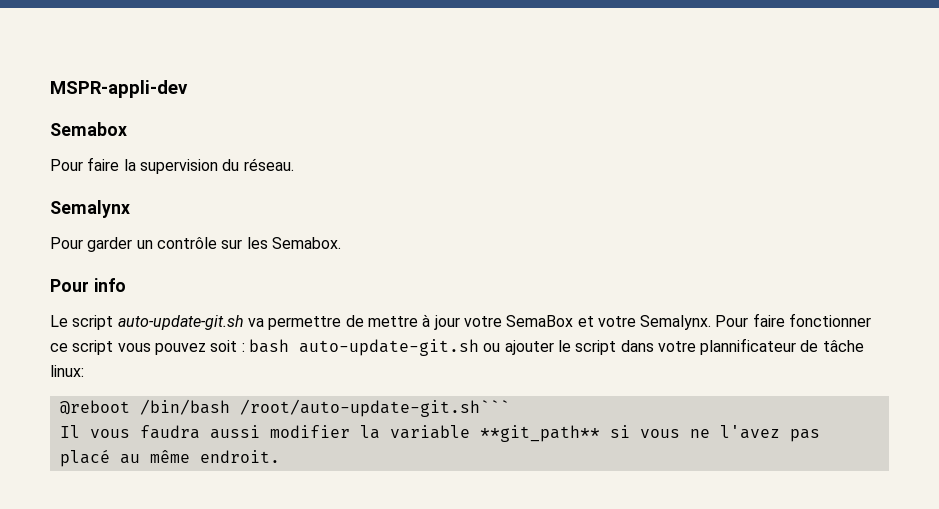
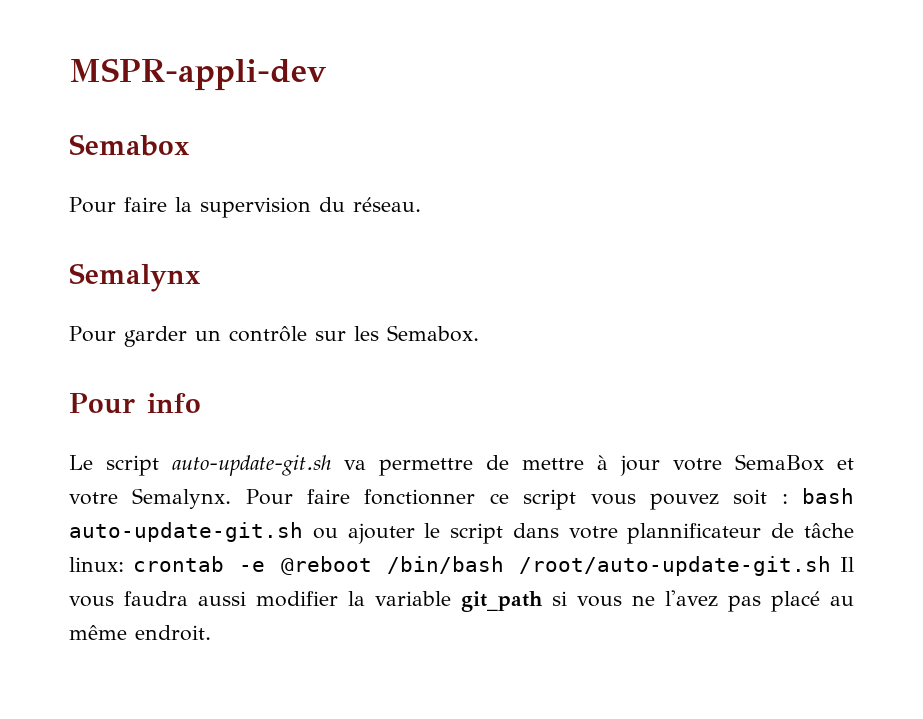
- Pour faire fonctionner ce script vous pouvez soit : bash auto-update-git.sh ou ajouter le script dans votre plannificateur de tâche linux:
- @reboot /bin/bash /root/auto-update-git.sh```
- Il vous faudra aussi modifier la variable **git_path** si vous ne l'avez pas placé au même endroit.
+ Pour faire fonctionner ce script vous pouvez soit : bash auto-update-git.sh ou ajouter le script dans votre plannificateur de tâche linux: crontab -e @reboot /bin/bash /root/auto-update-git.sh Il vous faudra aussi modifier la variable git_path si vous ne l'avez pas placé au même endroit.

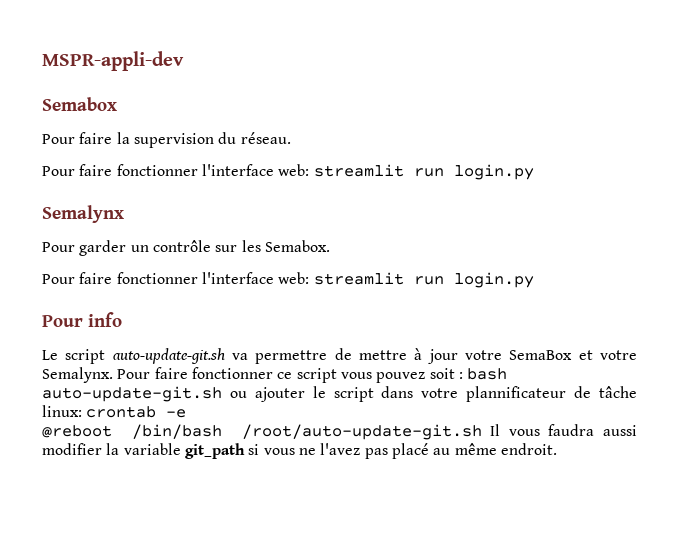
  Pour faire la supervision du réseau.
+ Pour faire fonctionner l'interface web: streamlit run login.py
  Pour garder un contrôle sur les Semabox.
+ Pour faire fonctionner l'interface web: streamlit run login.py
- Pour faire fonctionner ce script vous pouvez soit : bash auto-update-git.sh ou ajouter le script dans votre plannificateur de tâche linux: crontab -e @reboot /bin/bash /root/auto-update-git.sh Il vous faudra aussi modifier la variable git_path si vous ne l'avez pas placé au même endroit.
+ Pour faire fonctionner ce script vous pouvez soit : bash auto-update-git.sh ou ajouter le script dans votre plannificateur de tâche linux: crontab -e
+ @reboot /bin/bash /root/auto-update-git.sh Il vous faudra aussi modifier la variable git_path si vous ne l'avez pas placé au même endroit.

